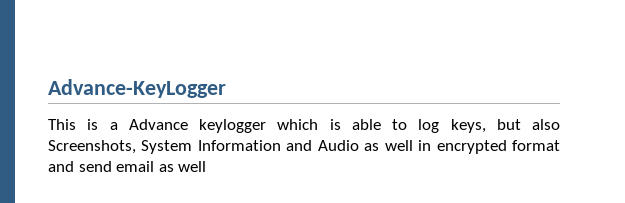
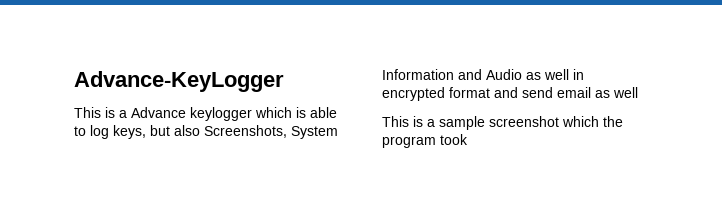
+ This is a sample screenshot which the program took

